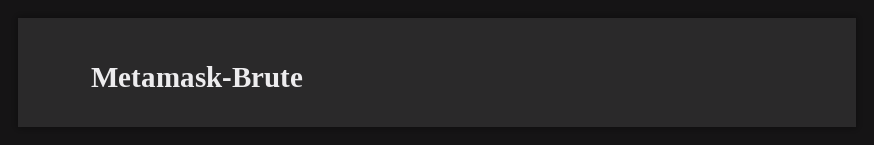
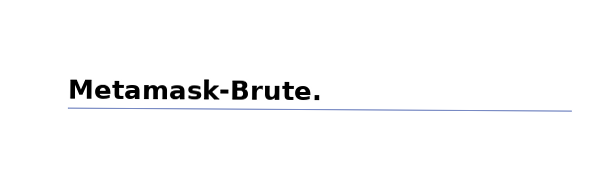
- Metamask-Brute
+ Metamask-Brute.

